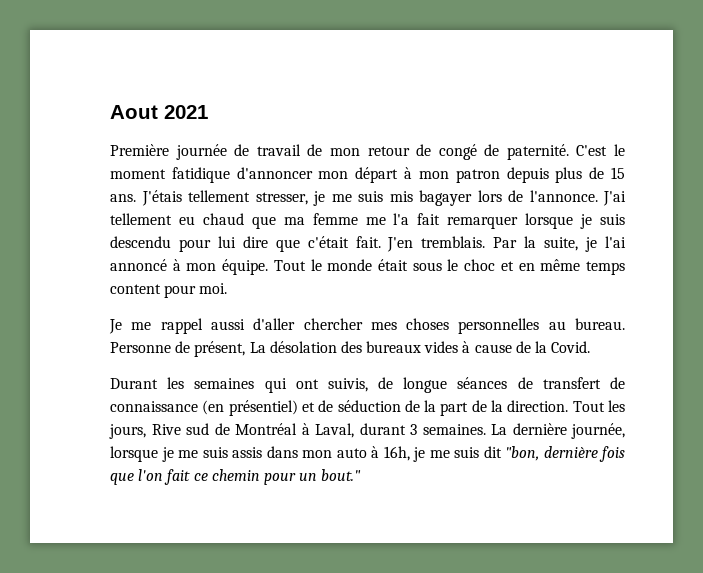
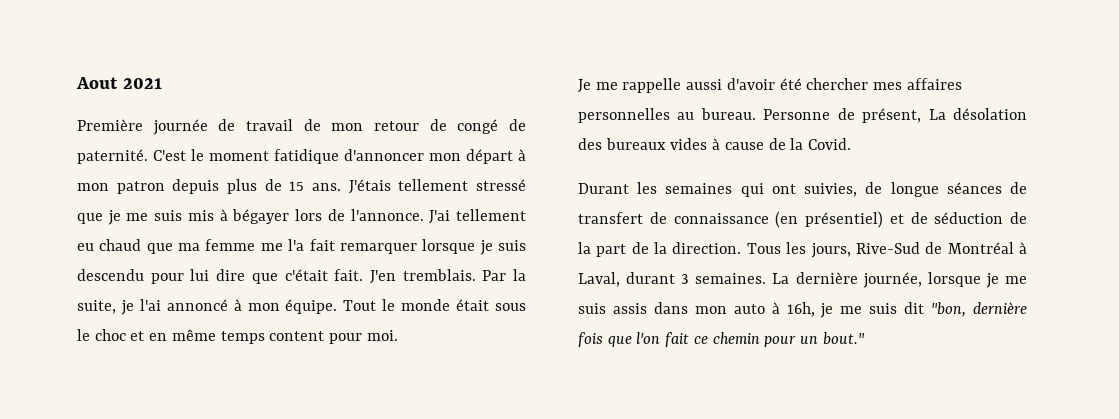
- J'étais tellement stresser, je me suis mis bagayer lors de l'annonce.
+ J'étais tellement stressé que je me suis mis à bégayer lors de l'annonce.
- Je me rappel aussi d'aller chercher mes choses personnelles au bureau.
+ Je me rappelle aussi d'avoir été chercher mes affaires personnelles au bureau.
- Durant les semaines qui ont suivis, de longue séances de transfert de connaissance (en présentiel) et de séduction de la part de la direction.
+ Durant les semaines qui ont suivies, de longue séances de transfert de connaissance (en présentiel) et de séduction de la part de la direction.
- Tout les jours, Rive sud de Montréal à Laval, durant 3 semaines.
+ Tous les jours, Rive-Sud de Montréal à Laval, durant 3 semaines.

